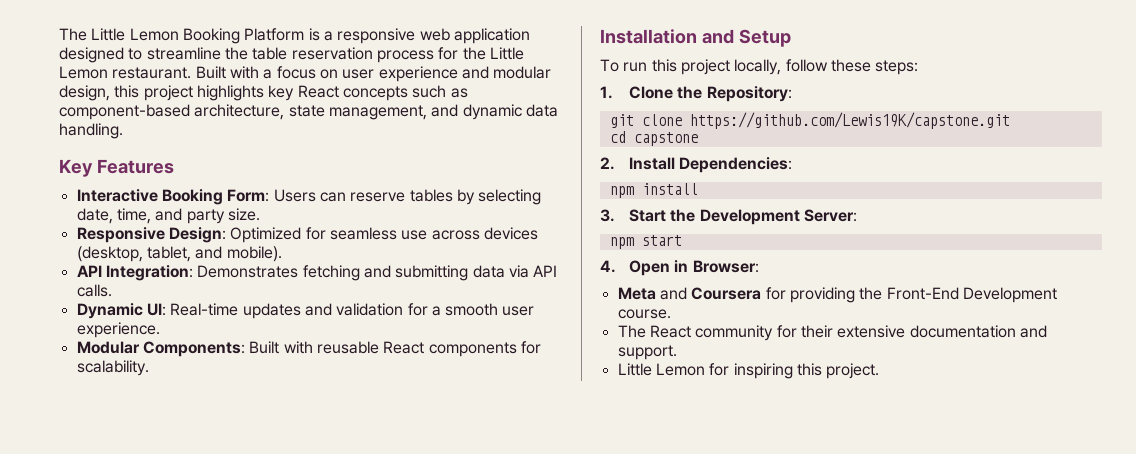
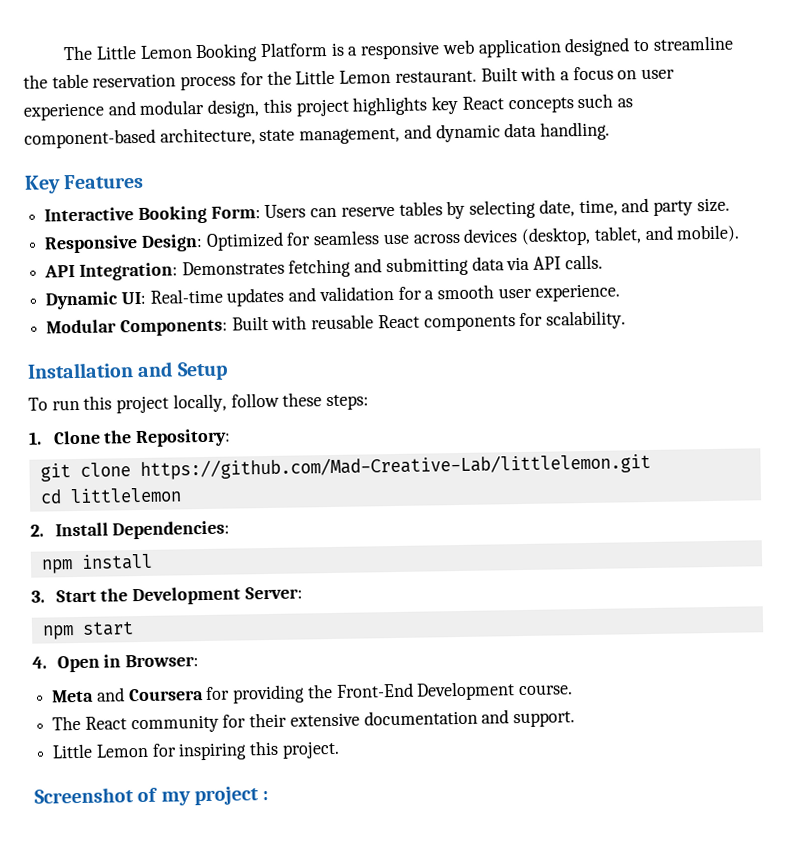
- git clone https://github.com/Lewis19K/capstone.git
+ git clone https://github.com/Mad-Creative-Lab/littlelemon.git
- cd capstone
+ cd littlelemon
+ Screenshot of my project :

